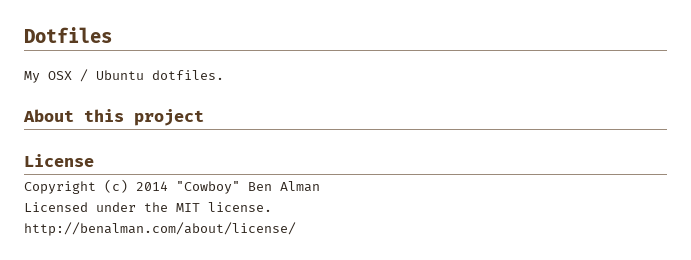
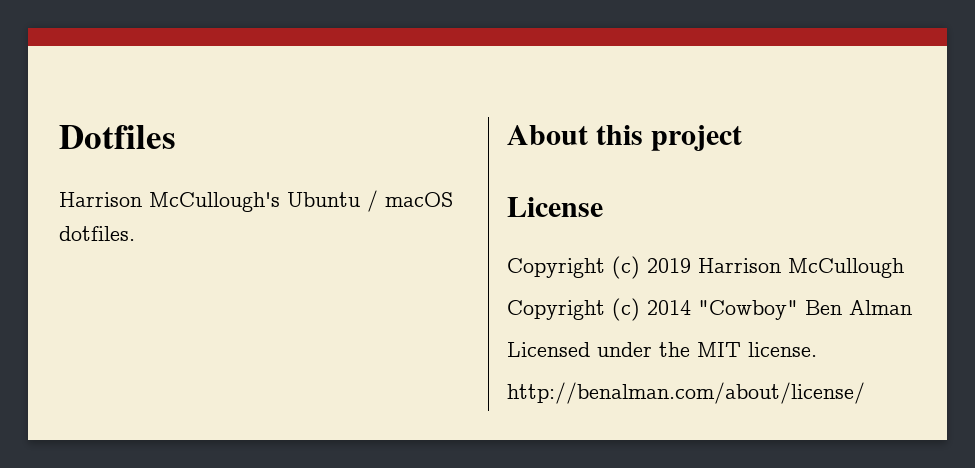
- My OSX / Ubuntu dotfiles.
+ Harrison McCullough's Ubuntu / macOS dotfiles.
+ Copyright (c) 2019 Harrison McCullough

